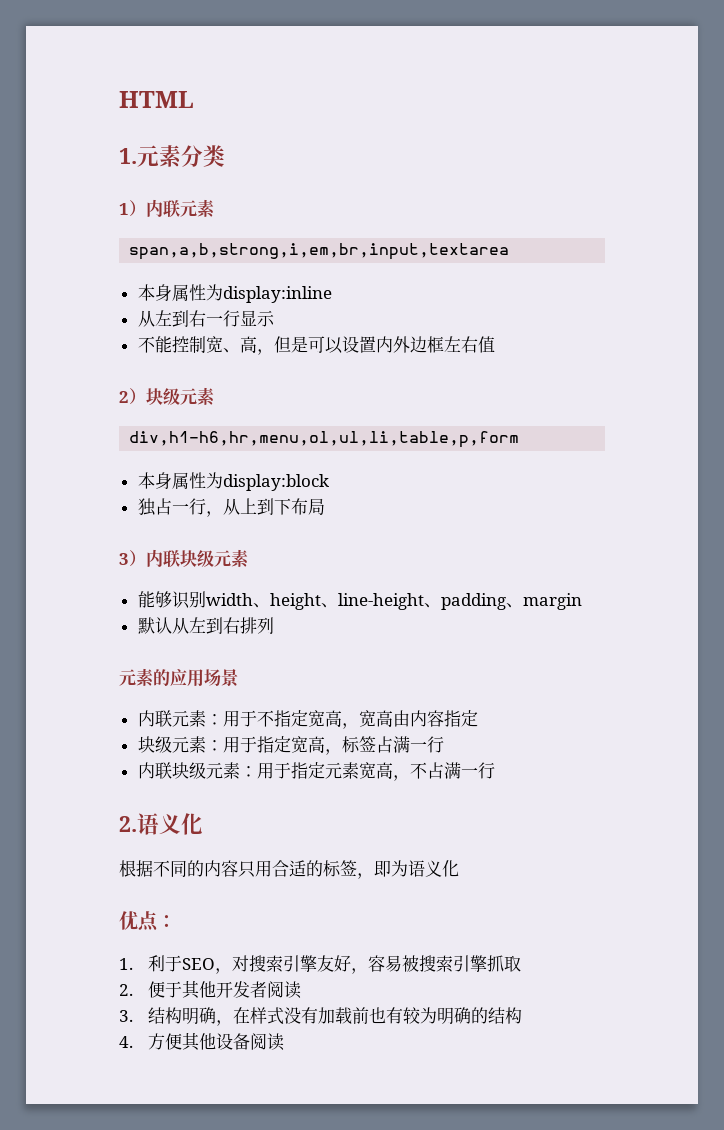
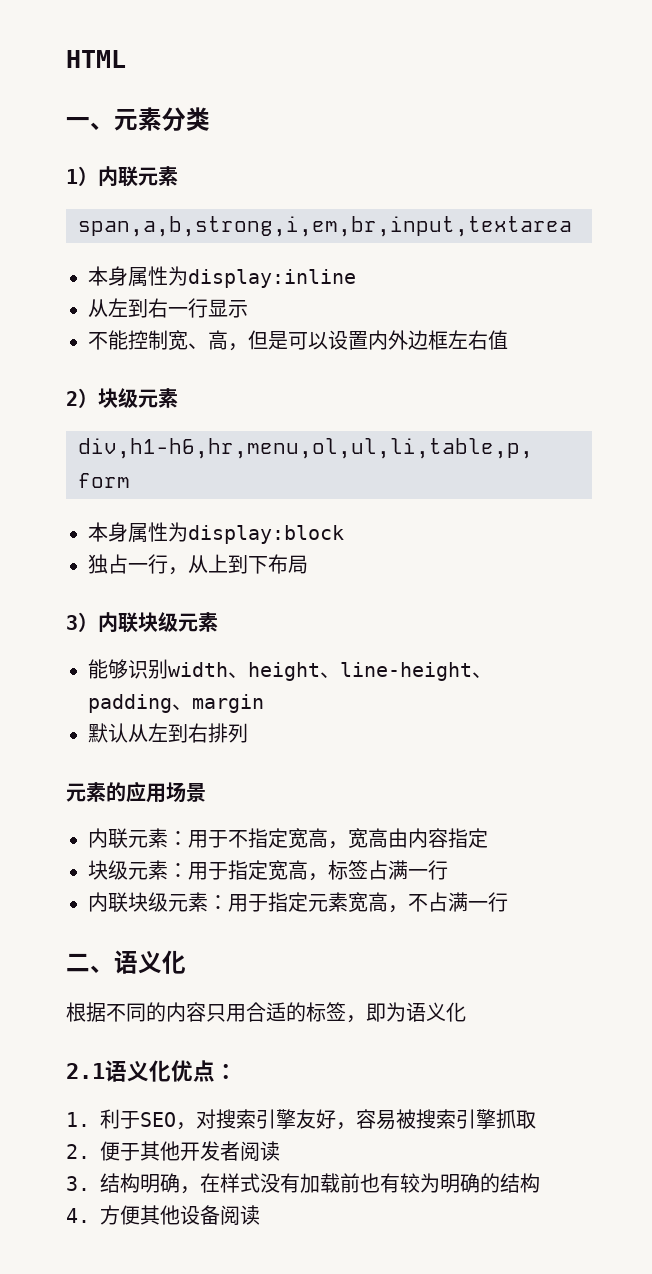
- 1.元素分类
+ 一、元素分类
- 2.语义化
+ 二、语义化
- 优点：
+ 2.1语义化优点：

